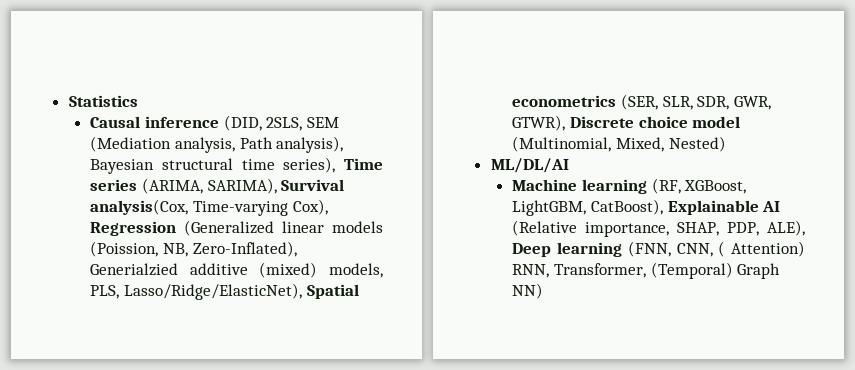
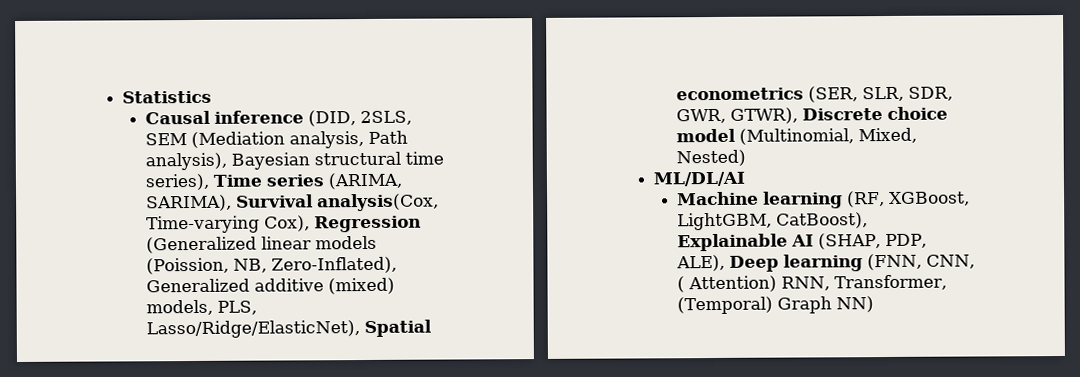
- Causal inference (DID, 2SLS, SEM (Mediation analysis, Path analysis), Bayesian structural time series), Time series (ARIMA, SARIMA), Survival analysis(Cox, Time-varying Cox), Regression (Generalized linear models (Poission, NB, Zero-Inflated), Generialzied additive (mixed) models, PLS, Lasso/Ridge/ElasticNet), Spatial econometrics (SER, SLR, SDR, GWR, GTWR), Discrete choice model (Multinomial, Mixed, Nested)
+ Causal inference (DID, 2SLS, SEM (Mediation analysis, Path analysis), Bayesian structural time series), Time series (ARIMA, SARIMA), Survival analysis(Cox, Time-varying Cox), Regression (Generalized linear models (Poission, NB, Zero-Inflated), Generalized additive (mixed) models, PLS, Lasso/Ridge/ElasticNet), Spatial econometrics (SER, SLR, SDR, GWR, GTWR), Discrete choice model (Multinomial, Mixed, Nested)
- Machine learning (RF, XGBoost, LightGBM, CatBoost), Explainable AI (Relative importance, SHAP, PDP, ALE), Deep learning (FNN, CNN, ( Attention) RNN, Transformer, (Temporal) Graph NN)
+ Machine learning (RF, XGBoost, LightGBM, CatBoost), Explainable AI (SHAP, PDP, ALE), Deep learning (FNN, CNN, ( Attention) RNN, Transformer, (Temporal) Graph NN)

